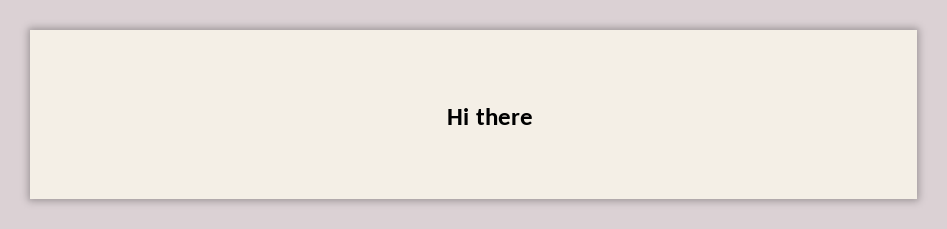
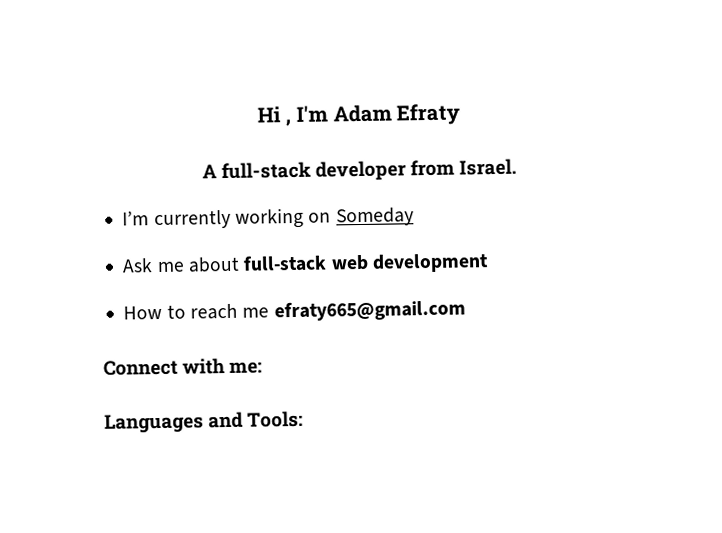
- Hi there
+ Hi , I'm Adam Efraty
+ A full-stack developer from Israel.
+ I’m currently working on Someday
+ Ask me about full-stack web development
+ How to reach me efraty665@gmail.com
+ Connect with me:
+ Languages and Tools:

